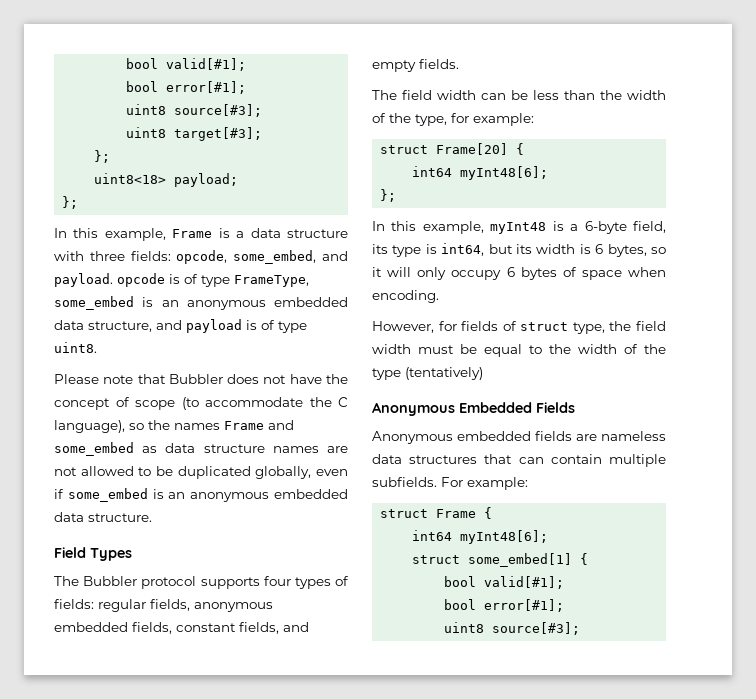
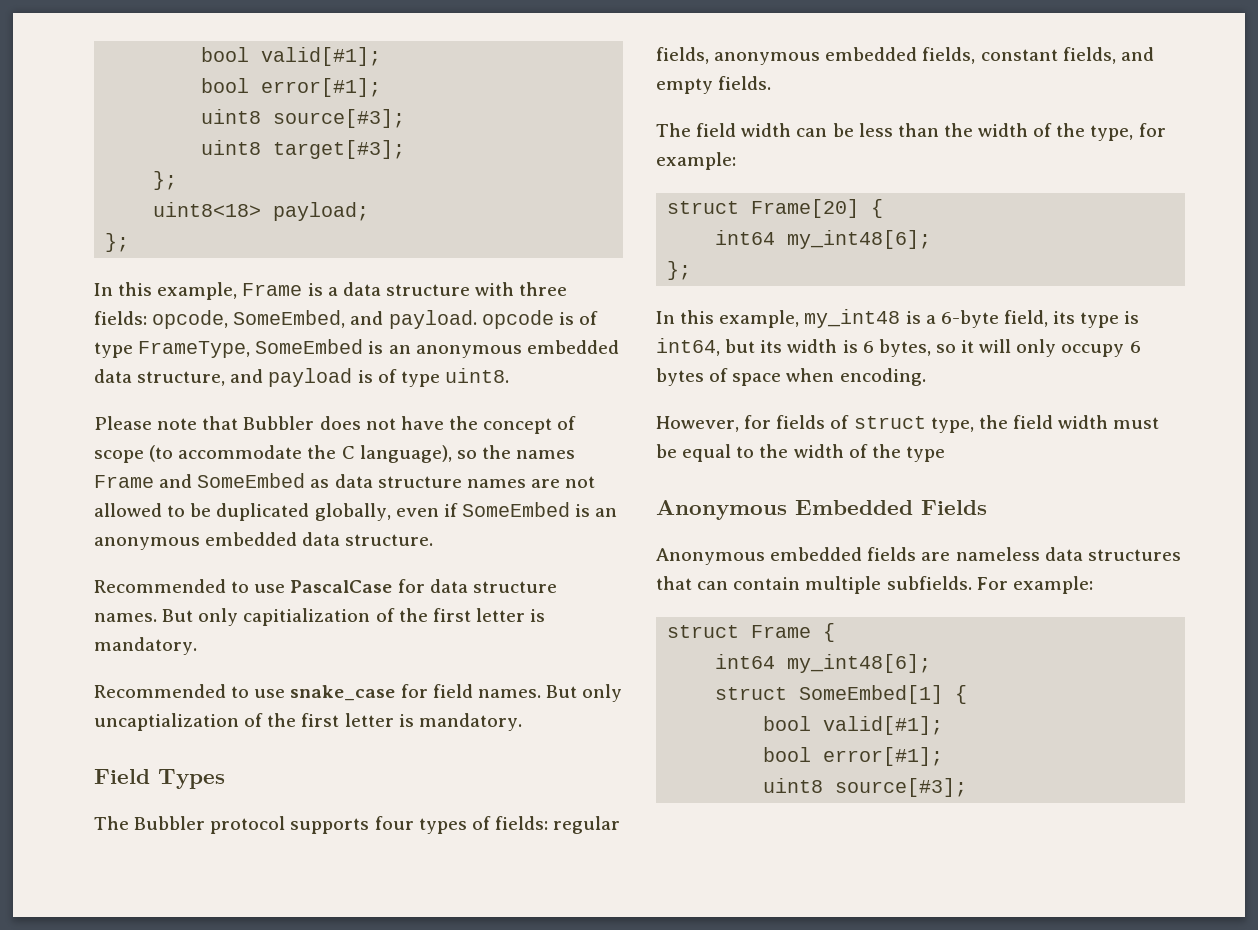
- In this example, Frame is a data structure with three fields: opcode, some_embed, and payload. opcode is of type FrameType, some_embed is an anonymous embedded data structure, and payload is of type uint8.
+ In this example, Frame is a data structure with three fields: opcode, SomeEmbed, and payload. opcode is of type FrameType, SomeEmbed is an anonymous embedded data structure, and payload is of type uint8.
- Please note that Bubbler does not have the concept of scope (to accommodate the C language), so the names Frame and some_embed as data structure names are not allowed to be duplicated globally, even if some_embed is an anonymous embedded data structure.
+ Please note that Bubbler does not have the concept of scope (to accommodate the C language), so the names Frame and SomeEmbed as data structure names are not allowed to be duplicated globally, even if SomeEmbed is an anonymous embedded data structure.
+ Recommended to use PascalCase for data structure names. But only capitialization of the first letter is mandatory.
+ Recommended to use snake_case for field names. But only uncaptialization of the first letter is mandatory.
  struct Frame[20] {
- int64 myInt48[6];
+ int64 my_int48[6];
  };
- In this example, myInt48 is a 6-byte field, its type is int64, but its width is 6 bytes, so it will only occupy 6 bytes of space when encoding.
+ In this example, my_int48 is a 6-byte field, its type is int64, but its width is 6 bytes, so it will only occupy 6 bytes of space when encoding.
- However, for fields of struct type, the field width must be equal to the width of the type (tentatively)
+ However, for fields of struct type, the field width must be equal to the width of the type
  struct Frame {
- int64 myInt48[6];
- struct some_embed[1] {
+ int64 my_int48[6];
+ struct SomeEmbed[1] {

